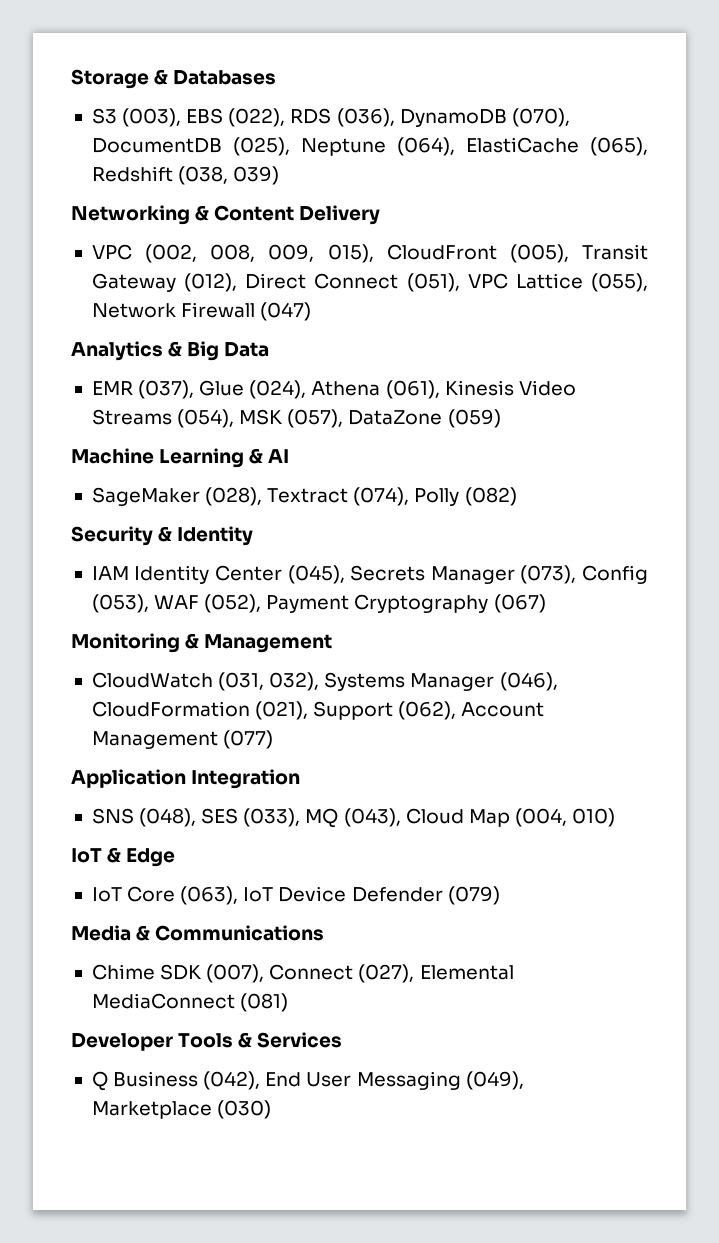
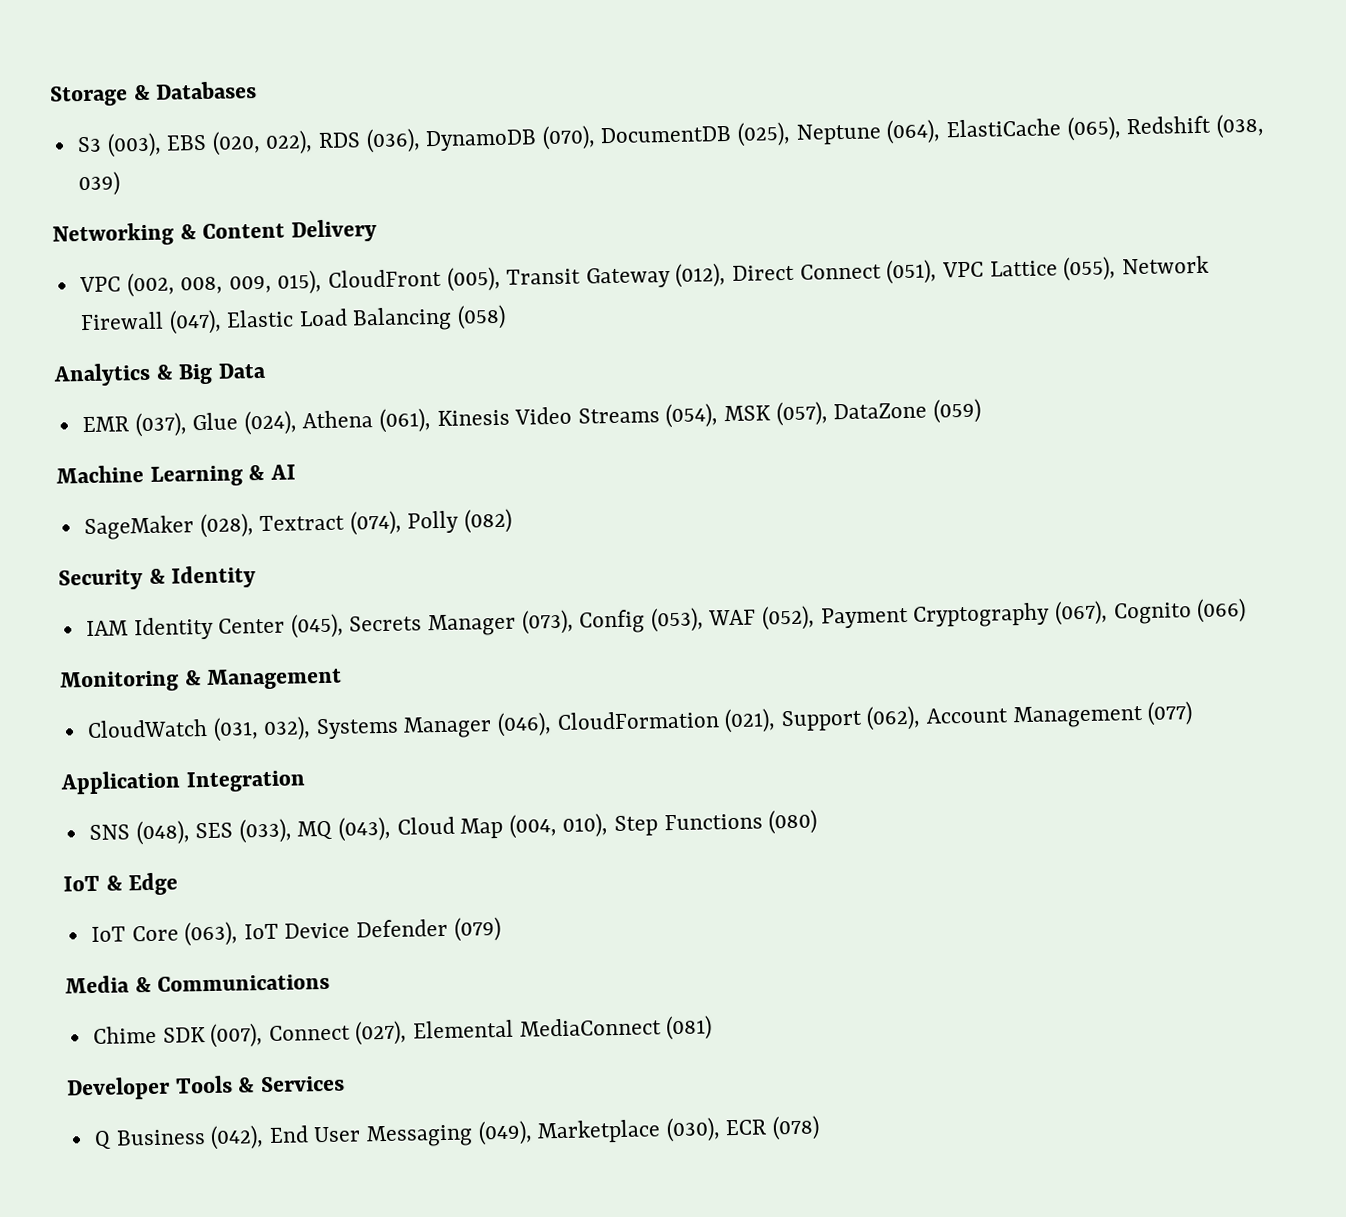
- S3 (003), EBS (022), RDS (036), DynamoDB (070), DocumentDB (025), Neptune (064), ElastiCache (065), Redshift (038, 039)
+ S3 (003), EBS (020, 022), RDS (036), DynamoDB (070), DocumentDB (025), Neptune (064), ElastiCache (065), Redshift (038, 039)
- VPC (002, 008, 009, 015), CloudFront (005), Transit Gateway (012), Direct Connect (051), VPC Lattice (055), Network Firewall (047)
+ VPC (002, 008, 009, 015), CloudFront (005), Transit Gateway (012), Direct Connect (051), VPC Lattice (055), Network Firewall (047), Elastic Load Balancing (058)
- IAM Identity Center (045), Secrets Manager (073), Config (053), WAF (052), Payment Cryptography (067)
+ IAM Identity Center (045), Secrets Manager (073), Config (053), WAF (052), Payment Cryptography (067), Cognito (066)
- SNS (048), SES (033), MQ (043), Cloud Map (004, 010)
+ SNS (048), SES (033), MQ (043), Cloud Map (004, 010), Step Functions (080)
- Q Business (042), End User Messaging (049), Marketplace (030)
+ Q Business (042), End User Messaging (049), Marketplace (030), ECR (078)

